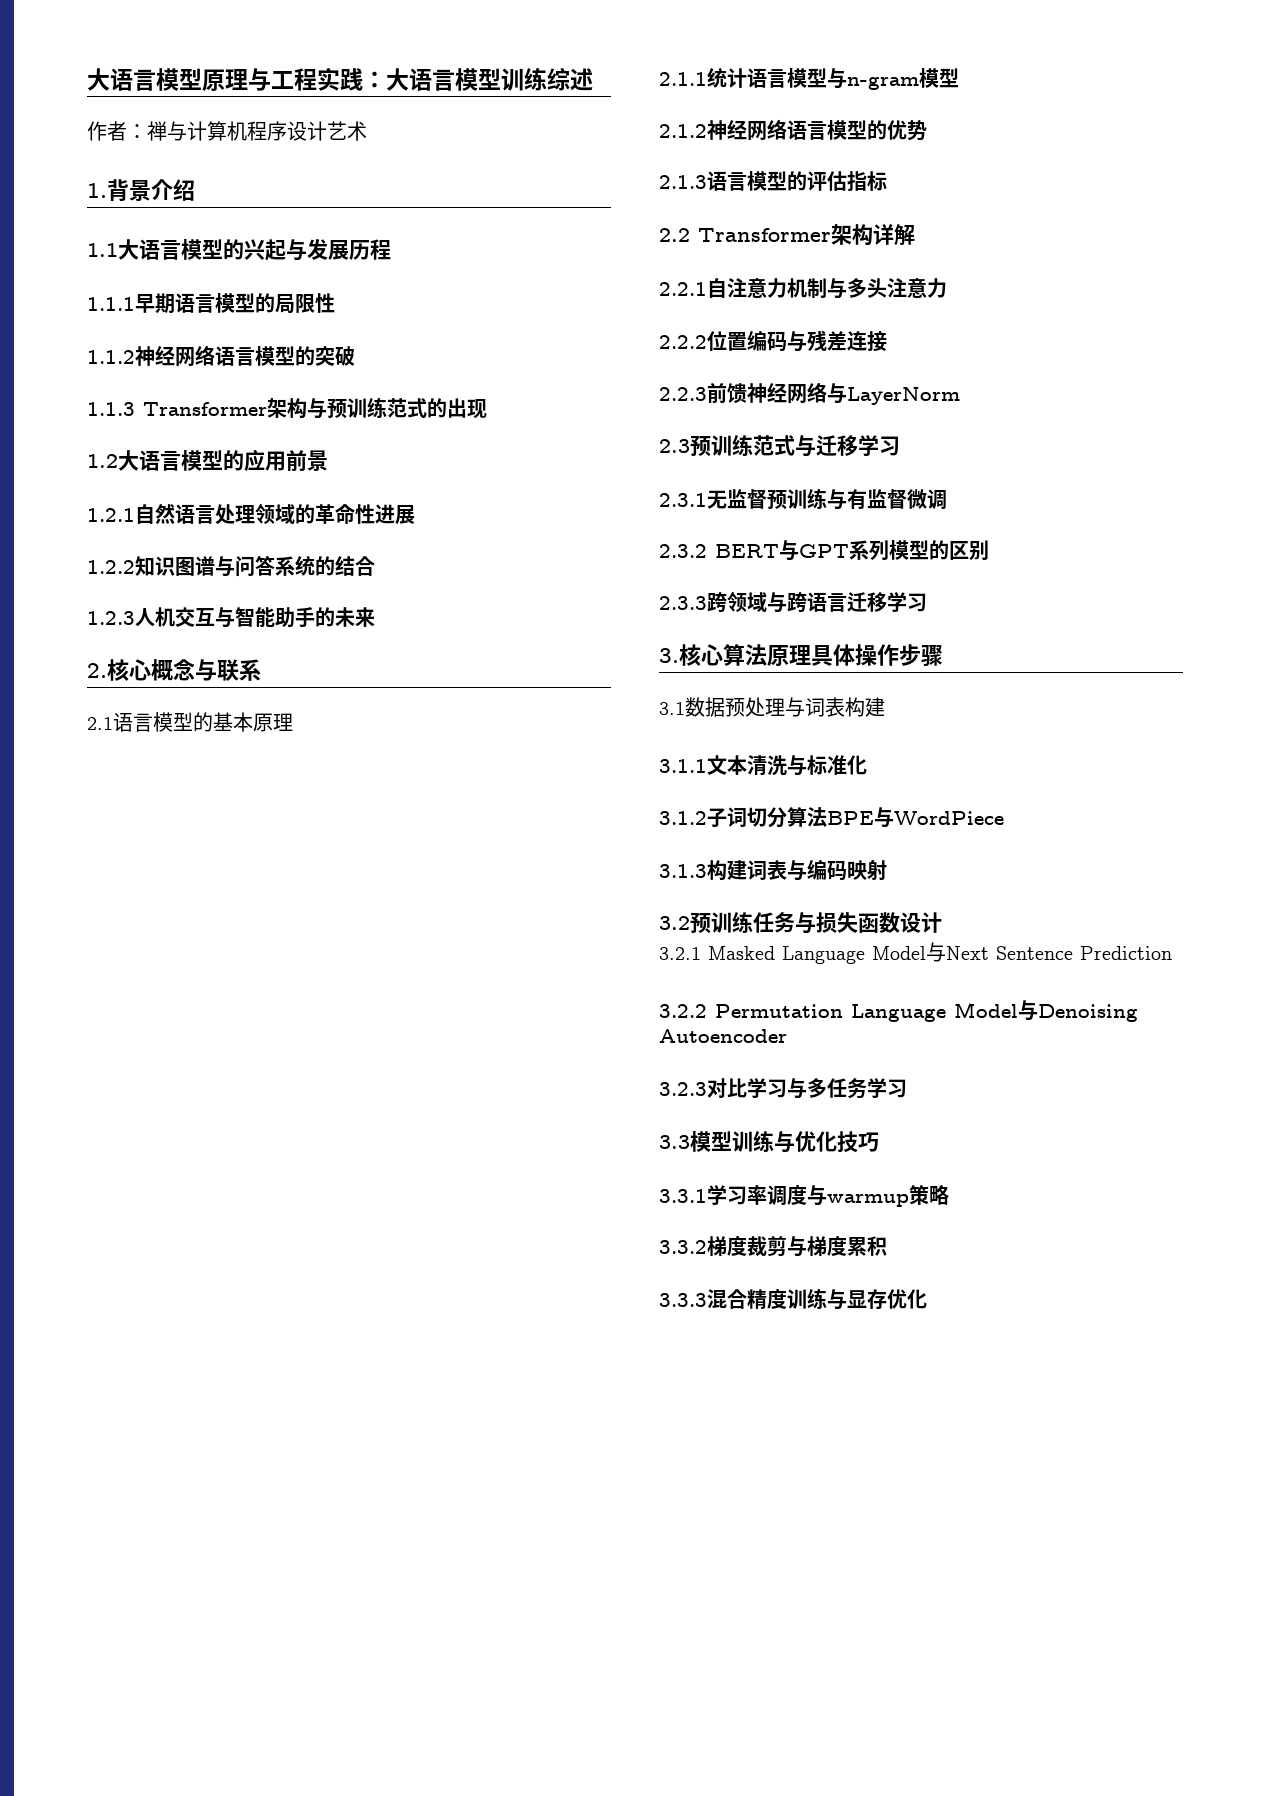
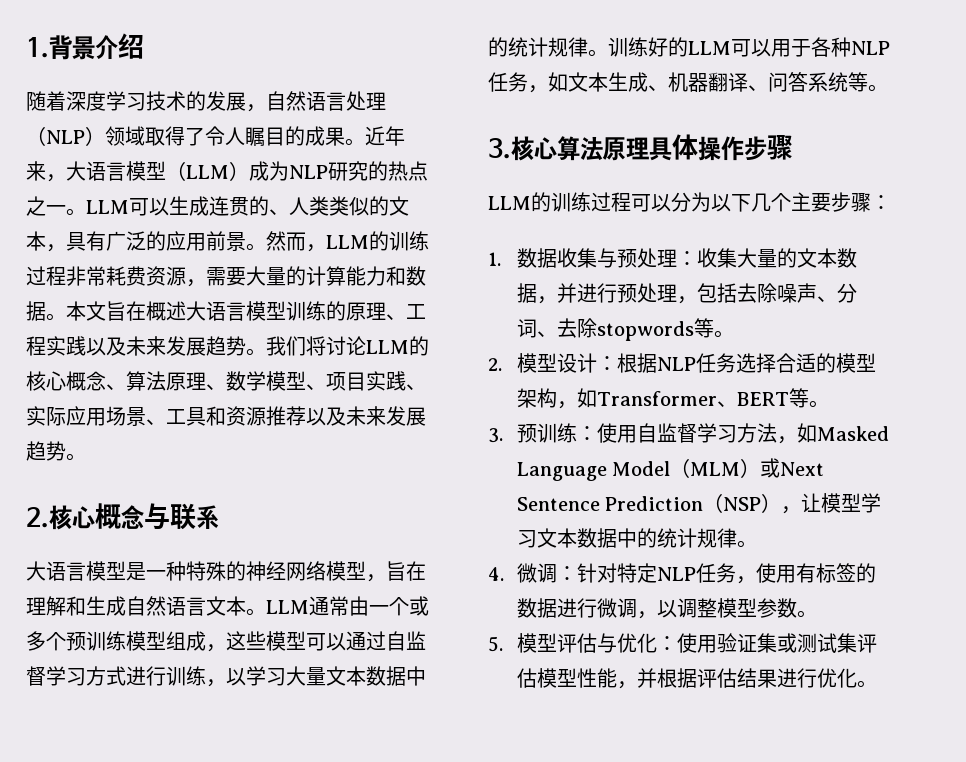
- 大语言模型原理与工程实践：大语言模型训练综述
- 作者：禅与计算机程序设计艺术
  1.背景介绍
- 1.1大语言模型的兴起与发展历程
- 1.1.1早期语言模型的局限性
- 1.1.2神经网络语言模型的突破
- 1.1.3 Transformer架构与预训练范式的出现
- 1.2大语言模型的应用前景
- 1.2.1自然语言处理领域的革命性进展
- 1.2.2知识图谱与问答系统的结合
- 1.2.3人机交互与智能助手的未来
+ 随着深度学习技术的发展，自然语言处理（NLP）领域取得了令人瞩目的成果。近年来，大语言模型（LLM）成为NLP研究的热点之一。LLM可以生成连贯的、人类类似的文本，具有广泛的应用前景。然而，LLM的训练过程非常耗费资源，需要大量的计算能力和数据。本文旨在概述大语言模型训练的原理、工程实践以及未来发展趋势。我们将讨论LLM的核心概念、算法原理、数学模型、项目实践、实际应用场景、工具和资源推荐以及未来发展趋势。
- 2.1语言模型的基本原理
- 2.1.1统计语言模型与n-gram模型
- 2.1.2神经网络语言模型的优势
- 2.1.3语言模型的评估指标
- 2.2 Transformer架构详解
- 2.2.1自注意力机制与多头注意力
- 2.2.2位置编码与残差连接
- 2.2.3前馈神经网络与LayerNorm
- 2.3预训练范式与迁移学习
- 2.3.1无监督预训练与有监督微调
- 2.3.2 BERT与GPT系列模型的区别
- 2.3.3跨领域与跨语言迁移学习
+ 大语言模型是一种特殊的神经网络模型，旨在理解和生成自然语言文本。LLM通常由一个或多个预训练模型组成，这些模型可以通过自监督学习方式进行训练，以学习大量文本数据中的统计规律。训练好的LLM可以用于各种NLP任务，如文本生成、机器翻译、问答系统等。
- 3.1数据预处理与词表构建
- 3.1.1文本清洗与标准化
- 3.1.2子词切分算法BPE与WordPiece
- 3.1.3构建词表与编码映射
- 3.2预训练任务与损失函数设计
- 3.2.1 Masked Language Model与Next Sentence Prediction
- 3.2.2 Permutation Language Model与Denoising Autoencoder
- 3.2.3对比学习与多任务学习
- 3.3模型训练与优化技巧
- 3.3.1学习率调度与warmup策略
- 3.3.2梯度裁剪与梯度累积
- 3.3.3混合精度训练与显存优化
+ LLM的训练过程可以分为以下几个主要步骤：
+ 1.数据收集与预处理：收集大量的文本数据，并进行预处理，包括去除噪声、分词、去除stopwords等。
+ 2.模型设计：根据NLP任务选择合适的模型架构，如Transformer、BERT等。
+ 3.预训练：使用自监督学习方法，如Masked Language Model（MLM）或Next Sentence Prediction（NSP），让模型学习文本数据中的统计规律。
+ 4.微调：针对特定NLP任务，使用有标签的数据进行微调，以调整模型参数。
+ 5.模型评估与优化：使用验证集或测试集评估模型性能，并根据评估结果进行优化。

